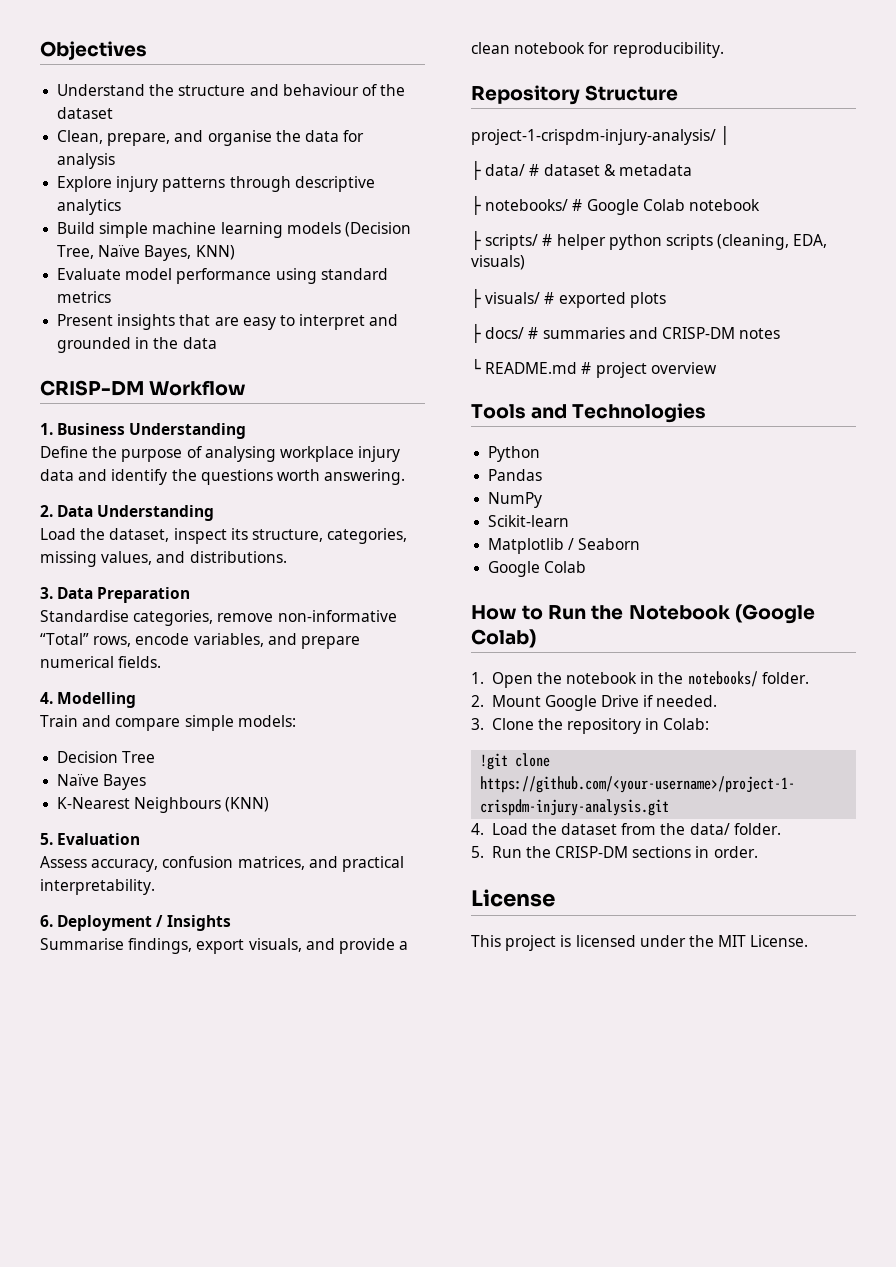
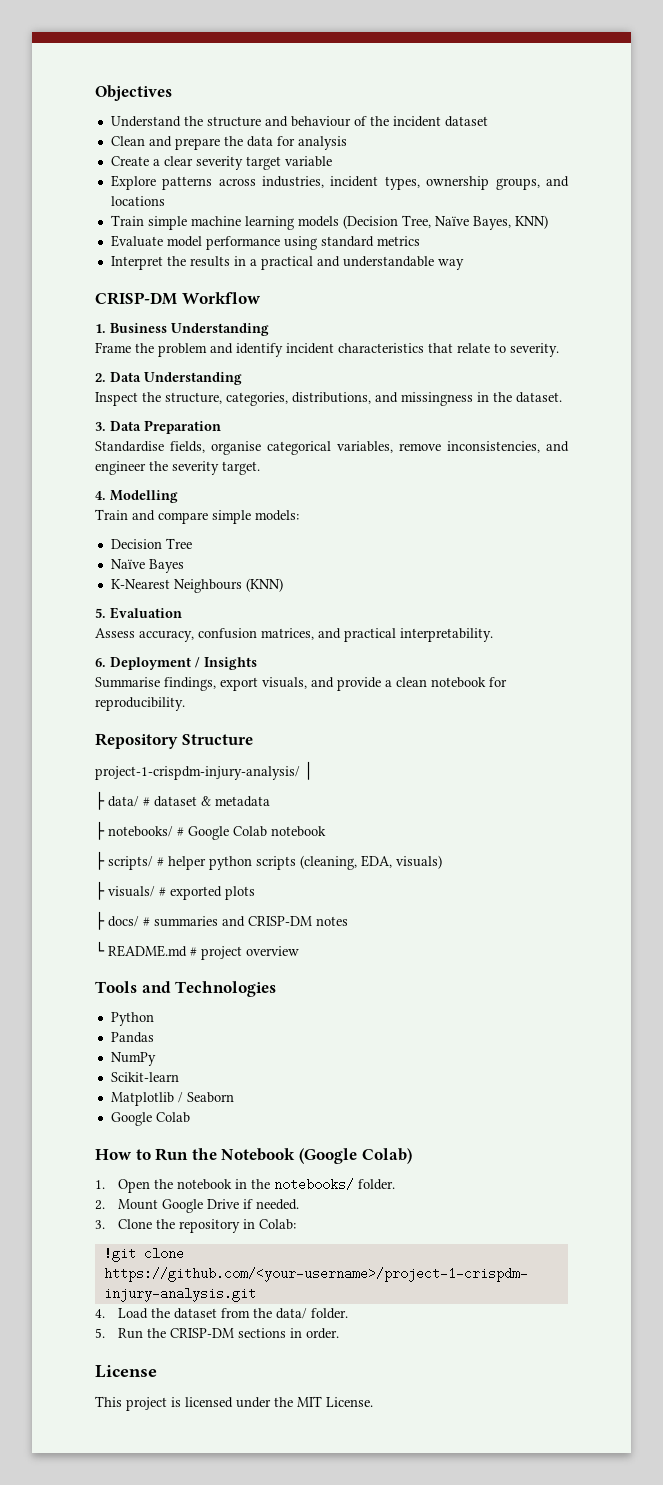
- Understand the structure and behaviour of the dataset
+ Understand the structure and behaviour of the incident dataset
- Clean, prepare, and organise the data for analysis
+ Clean and prepare the data for analysis
- Explore injury patterns through descriptive analytics
- Build simple machine learning models (Decision Tree, Naïve Bayes, KNN)
+ Create a clear severity target variable
+ Explore patterns across industries, incident types, ownership groups, and locations
+ Train simple machine learning models (Decision Tree, Naïve Bayes, KNN)
- Present insights that are easy to interpret and grounded in the data
+ Interpret the results in a practical and understandable way
- Define the purpose of analysing workplace injury data and identify the questions worth answering.
+ Frame the problem and identify incident characteristics that relate to severity.
  2. Data Understanding
- Load the dataset, inspect its structure, categories, missing values, and distributions.
+ Inspect the structure, categories, distributions, and missingness in the dataset.
  3. Data Preparation
- Standardise categories, remove non-informative “Total” rows, encode variables, and prepare numerical fields.
+ Standardise fields, organise categorical variables, remove inconsistencies, and engineer the severity target.

